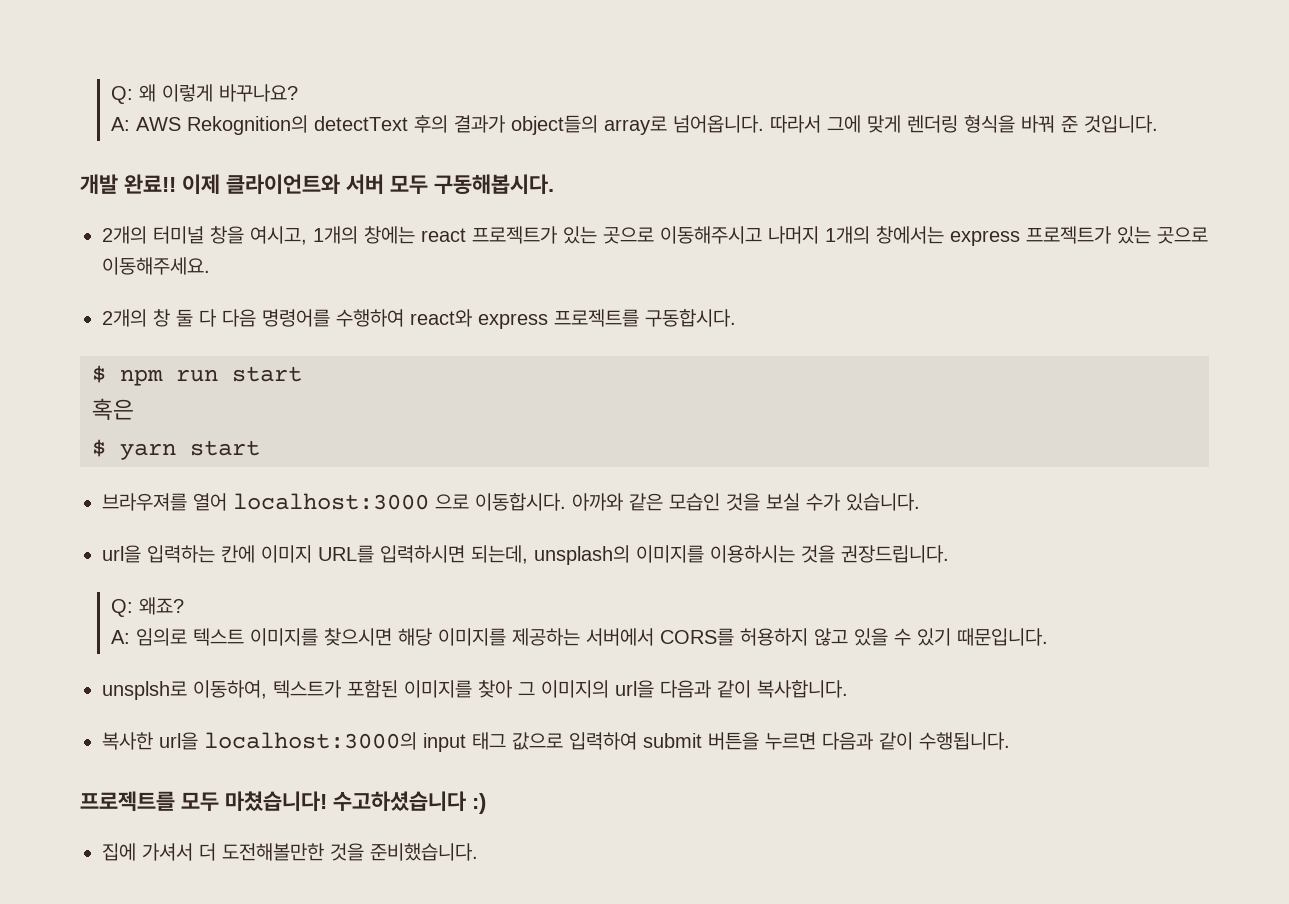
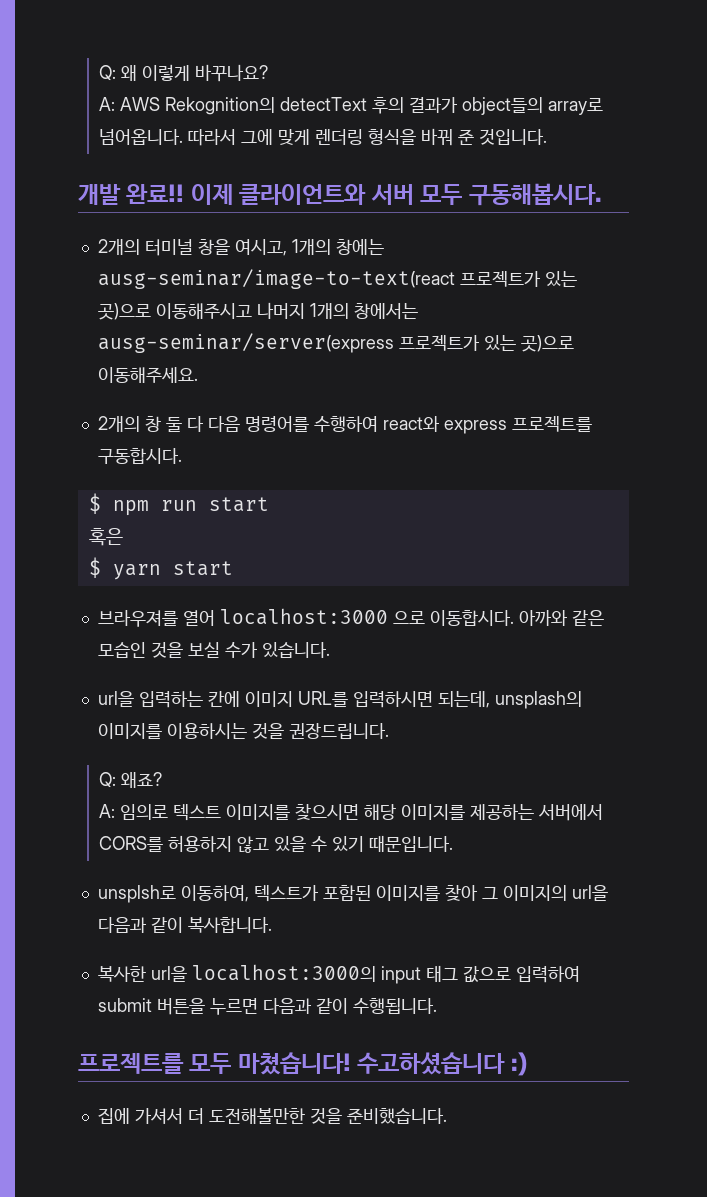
- 2개의 터미널 창을 여시고, 1개의 창에는 react 프로젝트가 있는 곳으로 이동해주시고 나머지 1개의 창에서는 express 프로젝트가 있는 곳으로 이동해주세요.
+ 2개의 터미널 창을 여시고, 1개의 창에는 ausg-seminar/image-to-text(react 프로젝트가 있는 곳)으로 이동해주시고 나머지 1개의 창에서는 ausg-seminar/server(express 프로젝트가 있는 곳)으로 이동해주세요.

